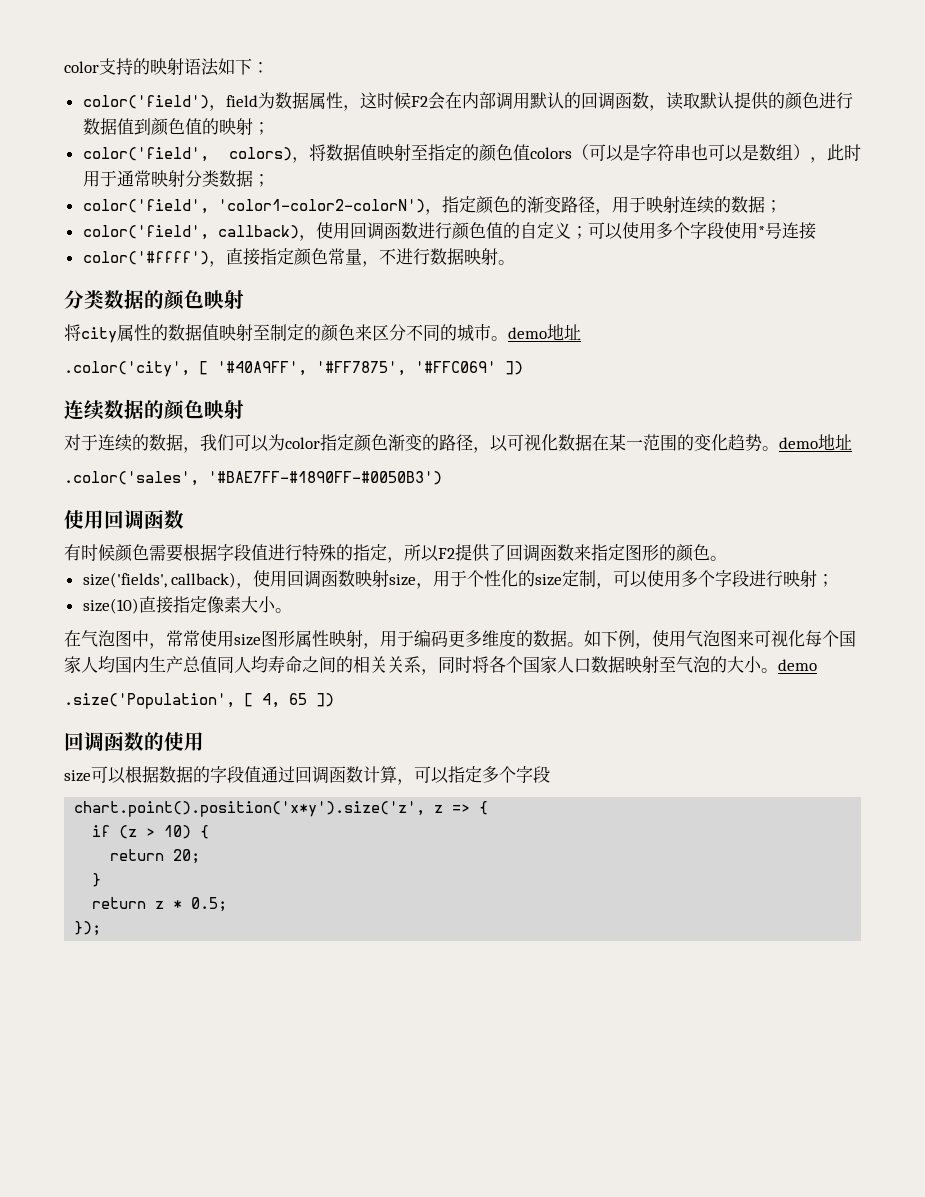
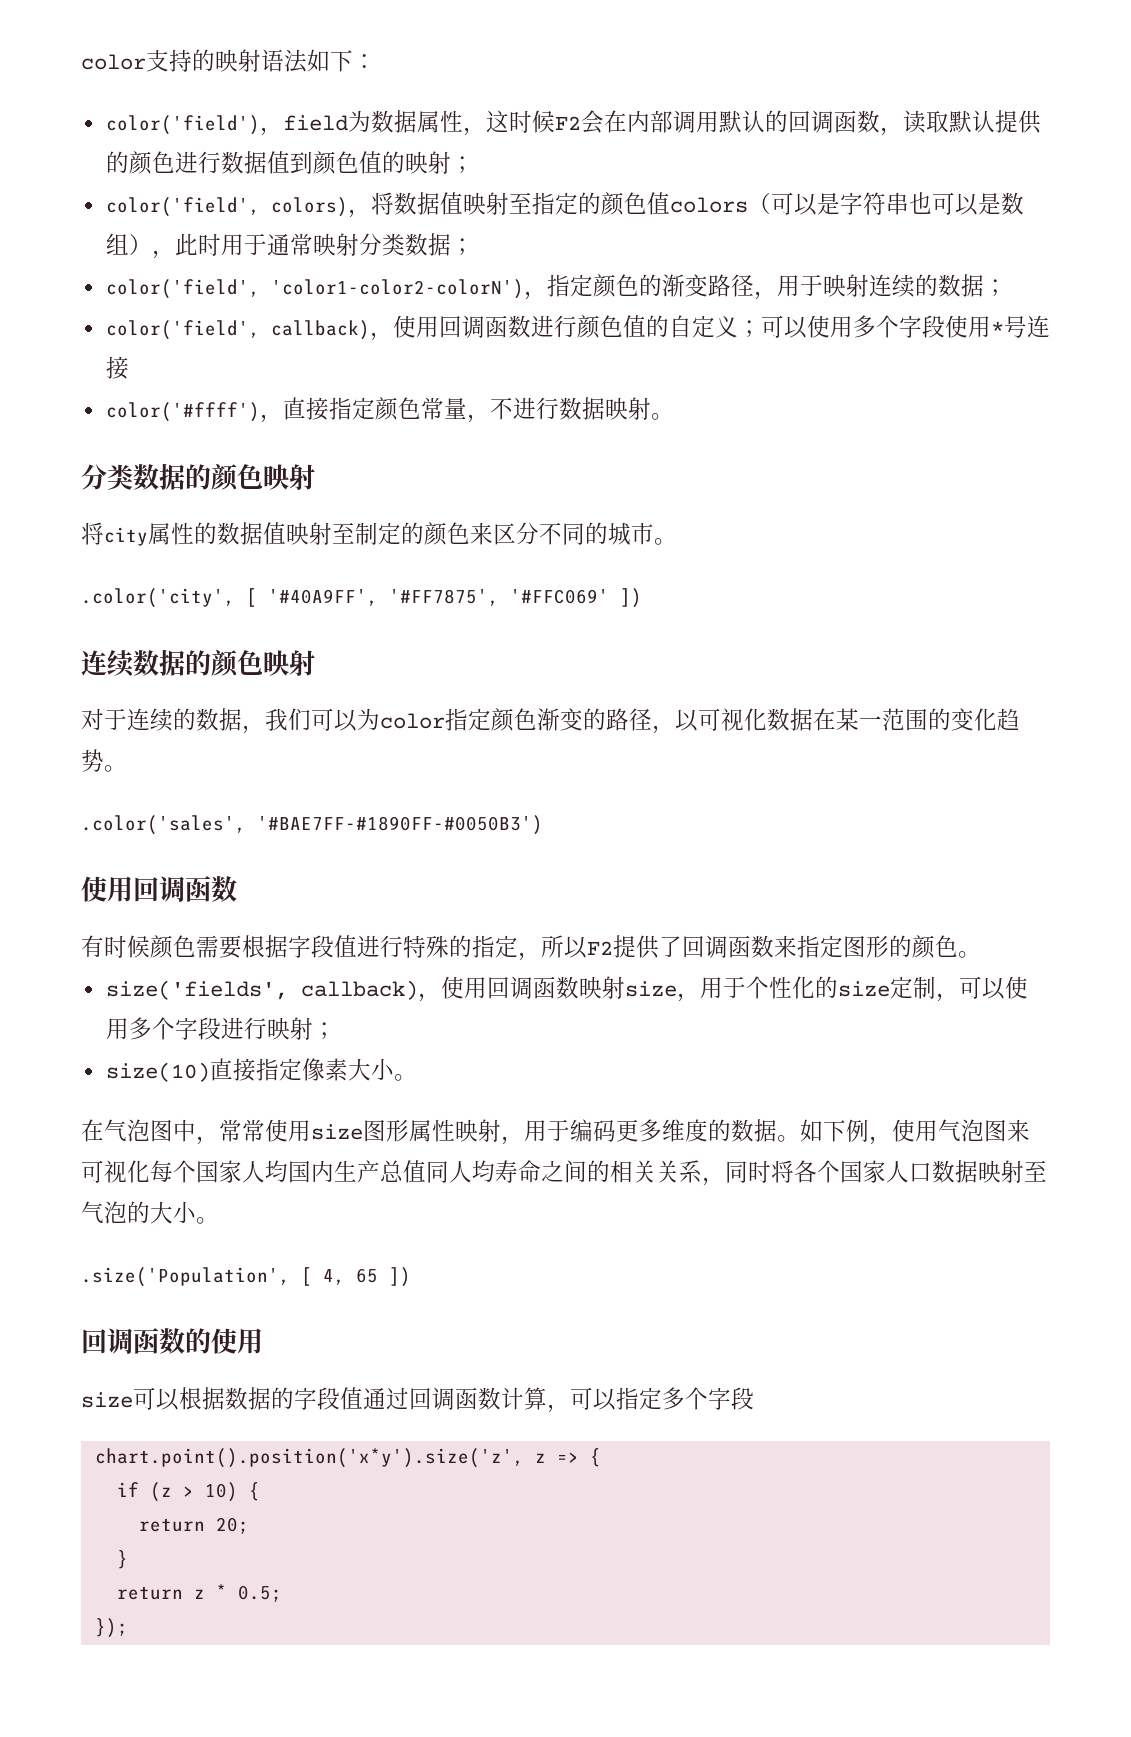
- 将city属性的数据值映射至制定的颜色来区分不同的城市。demo地址
+ 将city属性的数据值映射至制定的颜色来区分不同的城市。
- 对于连续的数据，我们可以为color指定颜色渐变的路径，以可视化数据在某一范围的变化趋势。demo地址
+ 对于连续的数据，我们可以为color指定颜色渐变的路径，以可视化数据在某一范围的变化趋势。
- 如下例，使用气泡图来可视化每个国家人均国内生产总值同人均寿命之间的相关关系，同时将各个国家人口数据映射至气泡的大小。demo
+ 如下例，使用气泡图来可视化每个国家人均国内生产总值同人均寿命之间的相关关系，同时将各个国家人口数据映射至气泡的大小。

